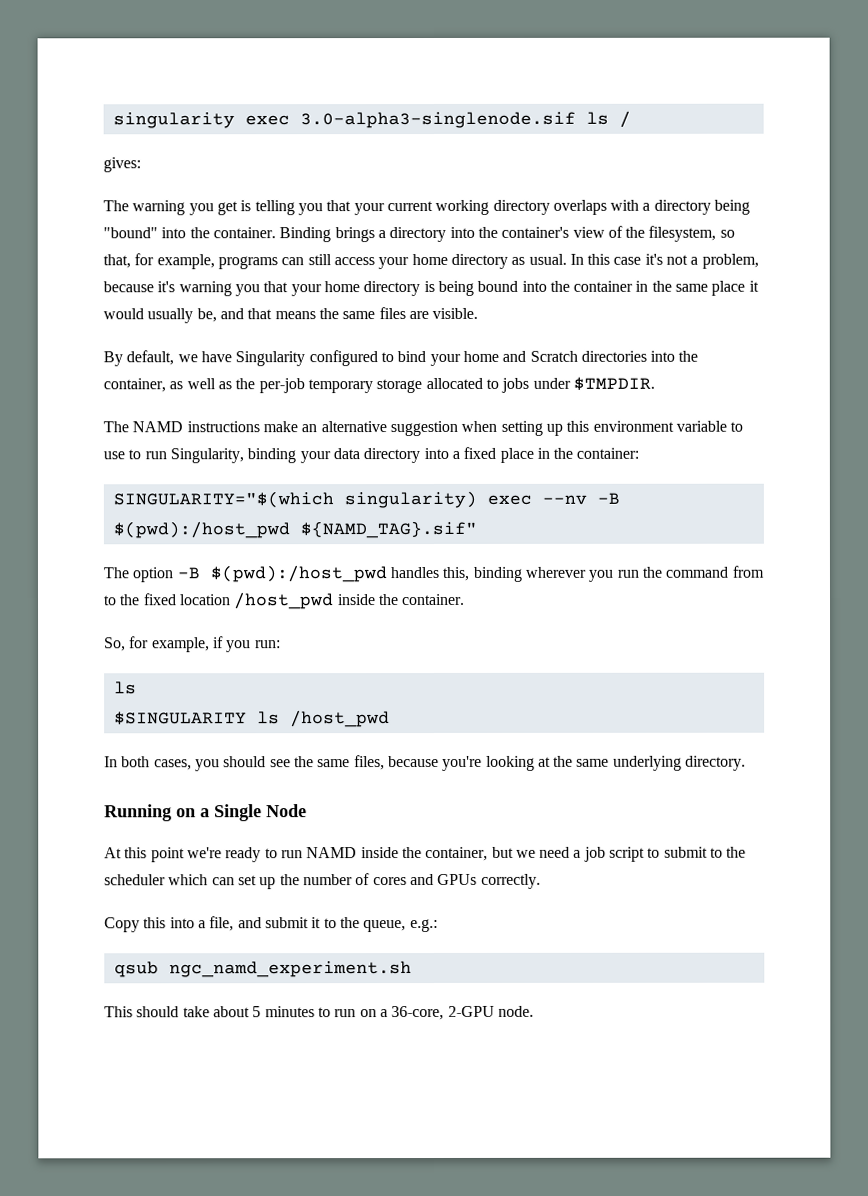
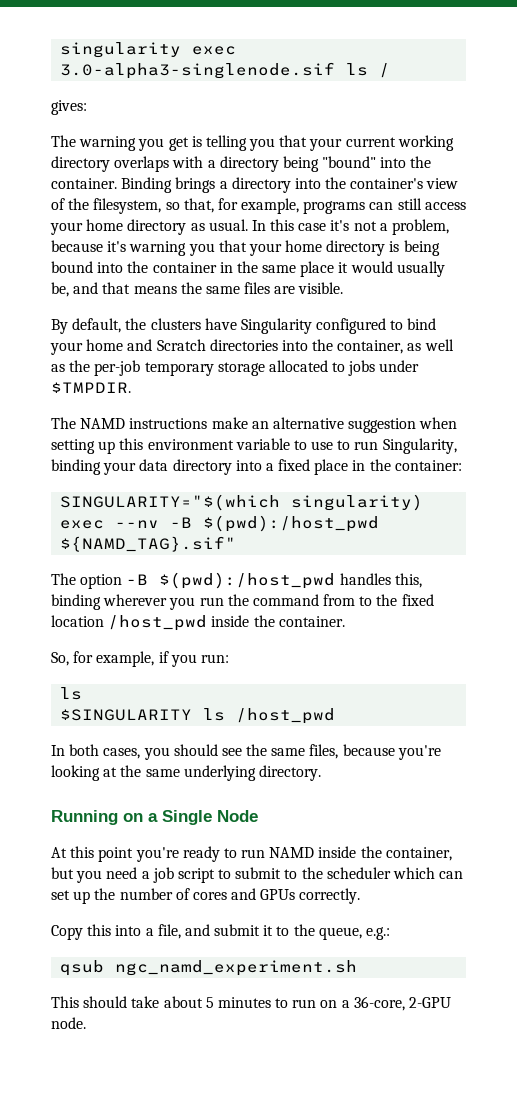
- By default, we have Singularity configured to bind your home and Scratch directories into the container, as well as the per-job temporary storage allocated to jobs under $TMPDIR.
+ By default, the clusters have Singularity configured to bind your home and Scratch directories into the container, as well as the per-job temporary storage allocated to jobs under $TMPDIR.
- At this point we're ready to run NAMD inside the container, but we need a job script to submit to the scheduler which can set up the number of cores and GPUs correctly.
+ At this point you're ready to run NAMD inside the container, but you need a job script to submit to the scheduler which can set up the number of cores and GPUs correctly.

